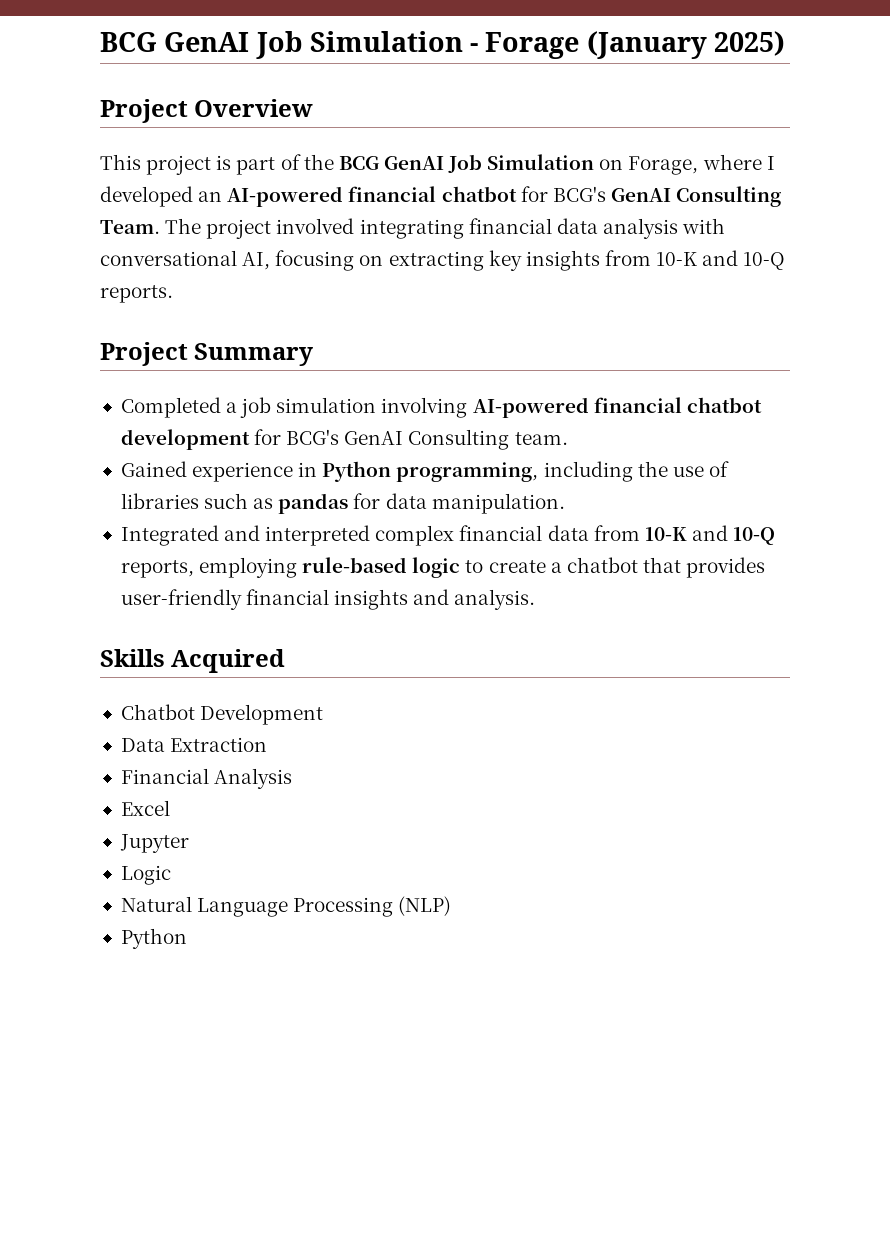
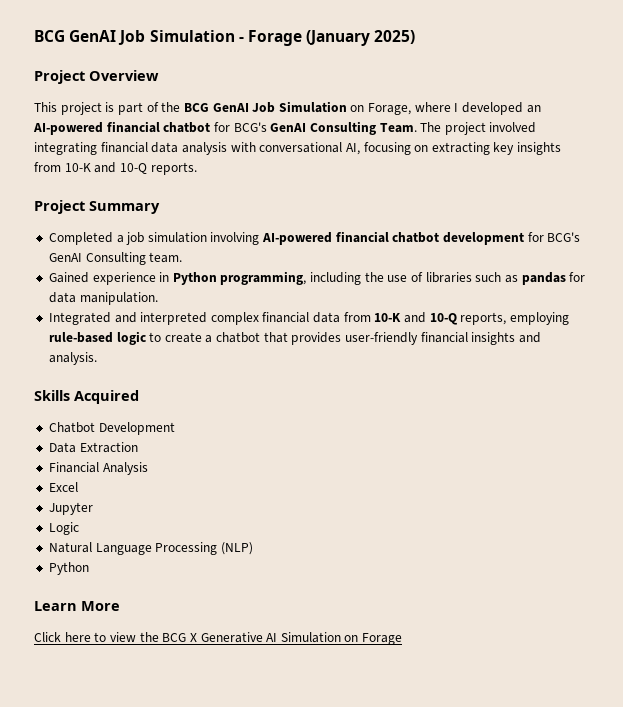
+ Learn More
+ Click here to view the BCG X Generative AI Simulation on Forage

